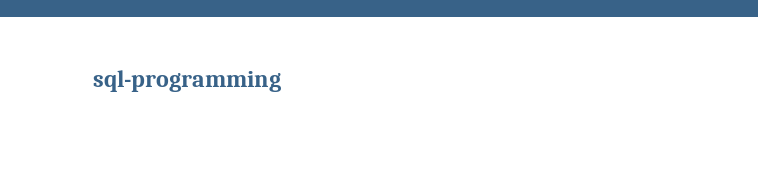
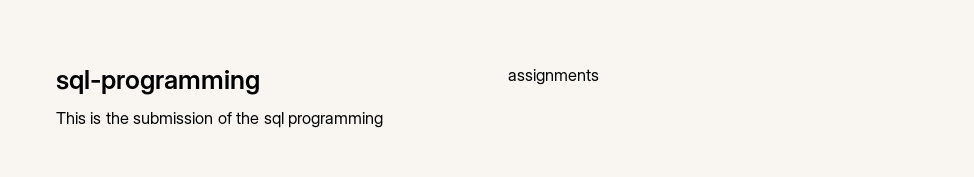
+ This is the submission of the sql programming assignments

